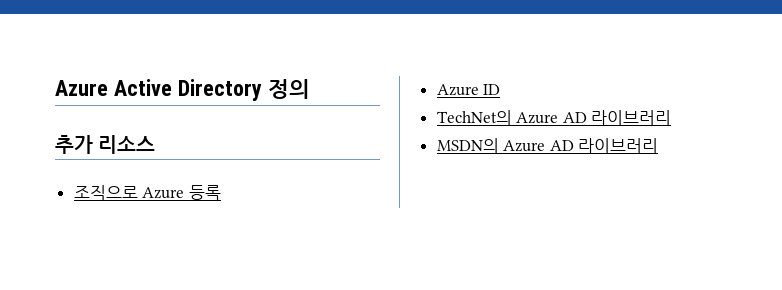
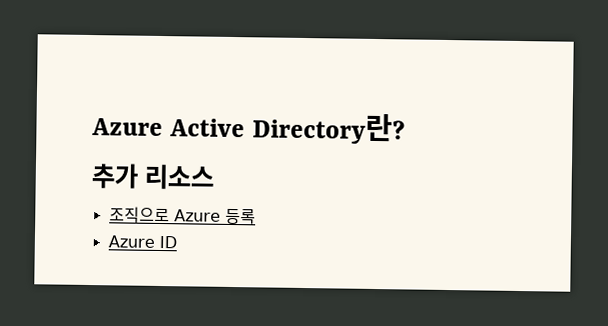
- Azure Active Directory 정의
+ Azure Active Directory란?
- TechNet의 Azure AD 라이브러리
- MSDN의 Azure AD 라이브러리

